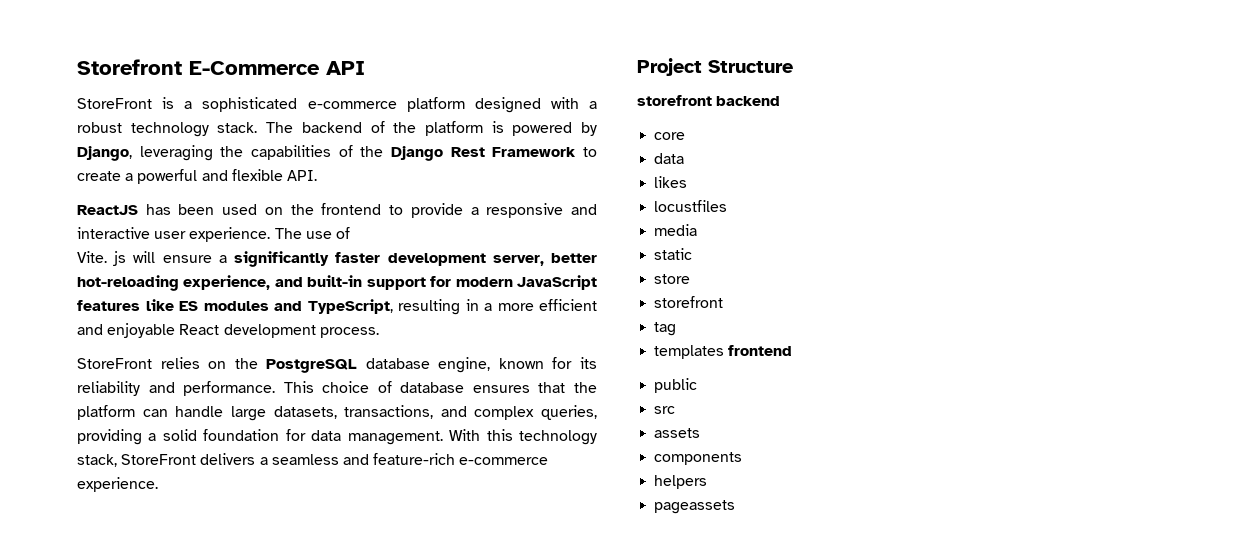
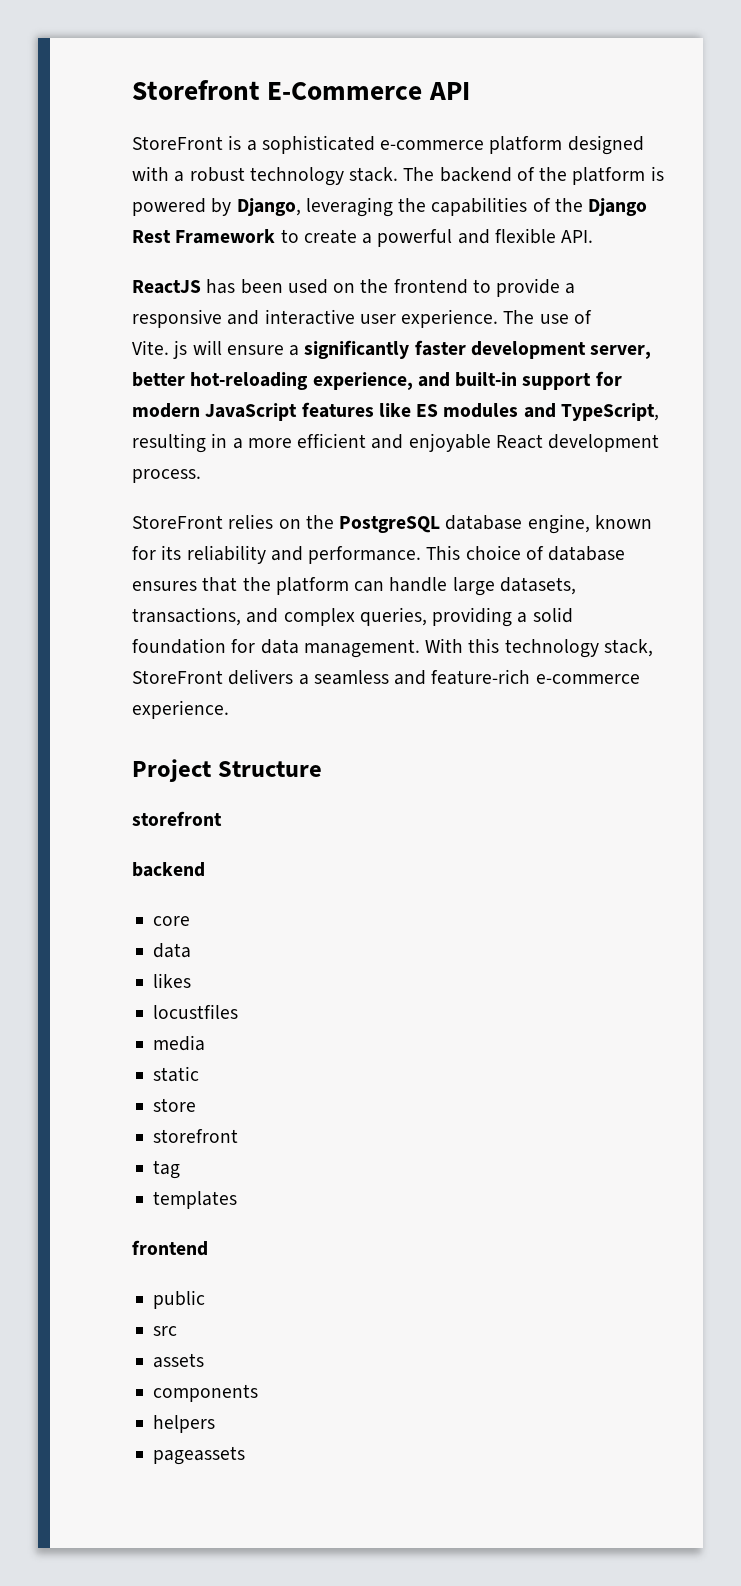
  Project Structure
- storefront backend
+ storefront
+ backend
- templates frontend
+ templates
+ frontend

